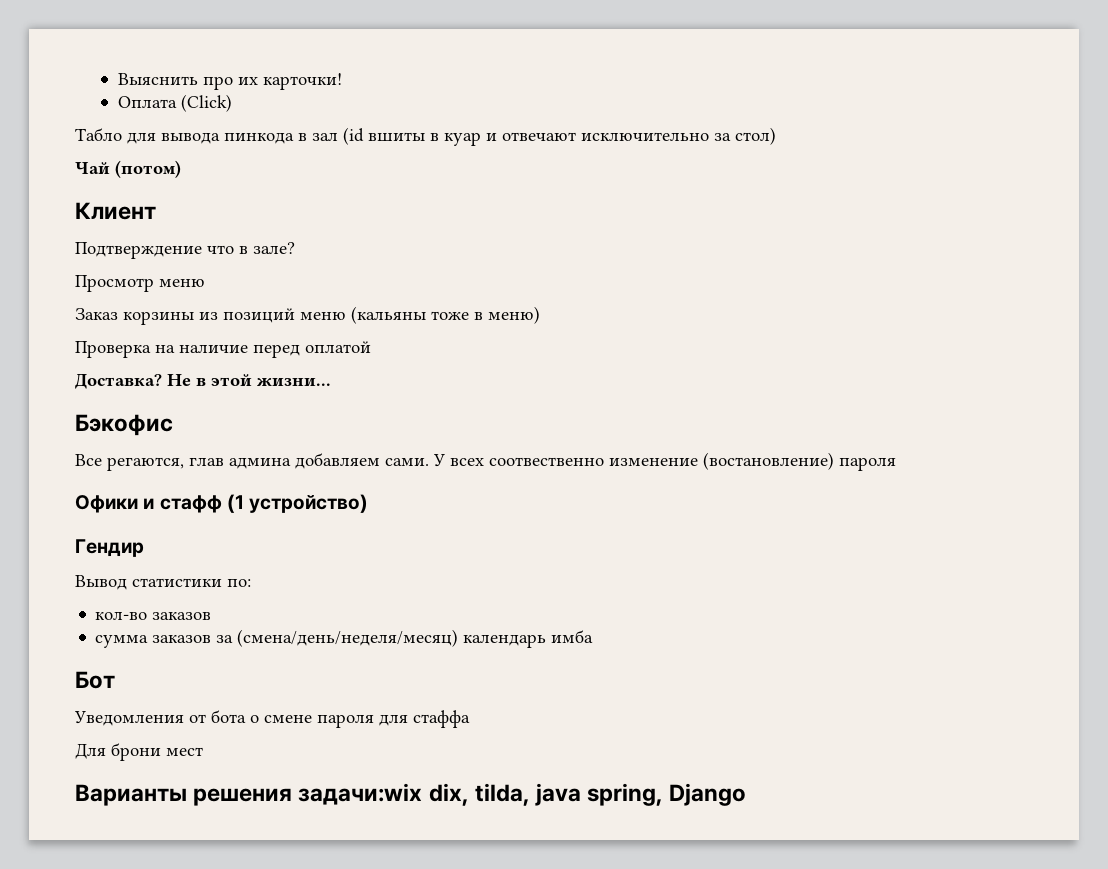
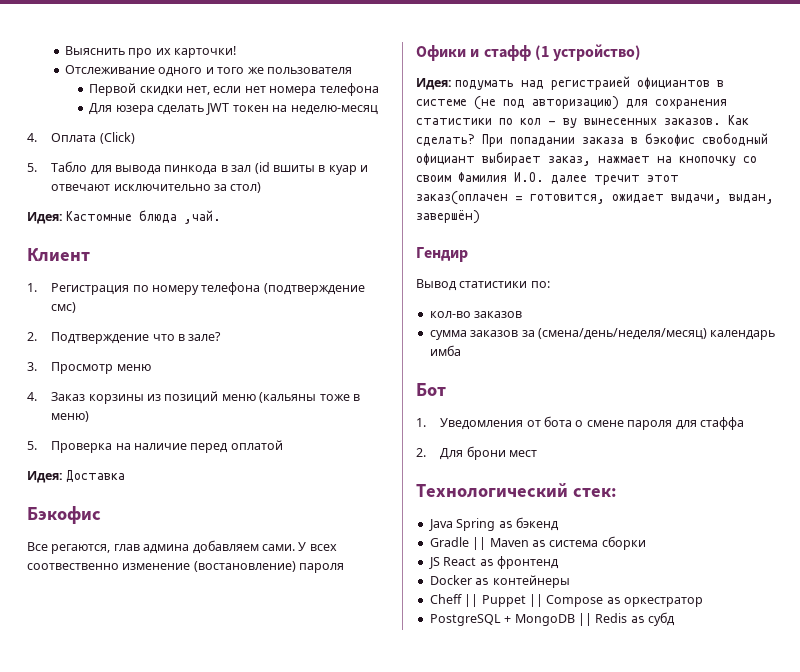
- Оплата (Click)
+ Отслеживание одного и того же пользователя
+ Первой скидки нет, если нет номера телефона
+ Для юзера сделать JWT токен на неделю-месяц
+ 4. Оплата (Click)
- Табло для вывода пинкода в зал (id вшиты в куар и отвечают исключительно за стол)
+ 5. Табло для вывода пинкода в зал (id вшиты в куар и отвечают исключительно за стол)
- Чай (потом)
+ Идея: Кастомные блюда ,чай.
  Клиент
- Подтверждение что в зале?
+ 1. Регистрация по номеру телефона (подтверждение смс)
+ 2. Подтверждение что в зале?
- Просмотр меню
+ 3. Просмотр меню
- Заказ корзины из позиций меню (кальяны тоже в меню)
+ 4. Заказ корзины из позиций меню (кальяны тоже в меню)
- Проверка на наличие перед оплатой
+ 5. Проверка на наличие перед оплатой
- Доставка? Не в этой жизни...
+ Идея: Доставка
+ Идея: подумать над регистраией официантов в системе (не под авторизацию) для сохранения статистики по кол - ву вынесенных заказов. Как сделать? При попадании заказа в бэкофис свободный официант выбирает заказ, нажмает на кнопочку со своим Фамилия И.О. далее тречит этот заказ(оплачен = готовится, ожидает выдачи, выдан, завершён)
- Уведомления от бота о смене пароля для стаффа
+ 1. Уведомления от бота о смене пароля для стаффа
- Для брони мест
+ 2. Для брони мест
- Варианты решения задачи:wix dix, tilda, java spring, Django
+ Технологический стек:
+ Java Spring as бэкенд
+ Gradle || Maven as система сборки
+ JS React as фронтенд
+ Docker as контейнеры
+ Cheff || Puppet || Compose as оркестратор
+ PostgreSQL + MongoDB || Redis as субд

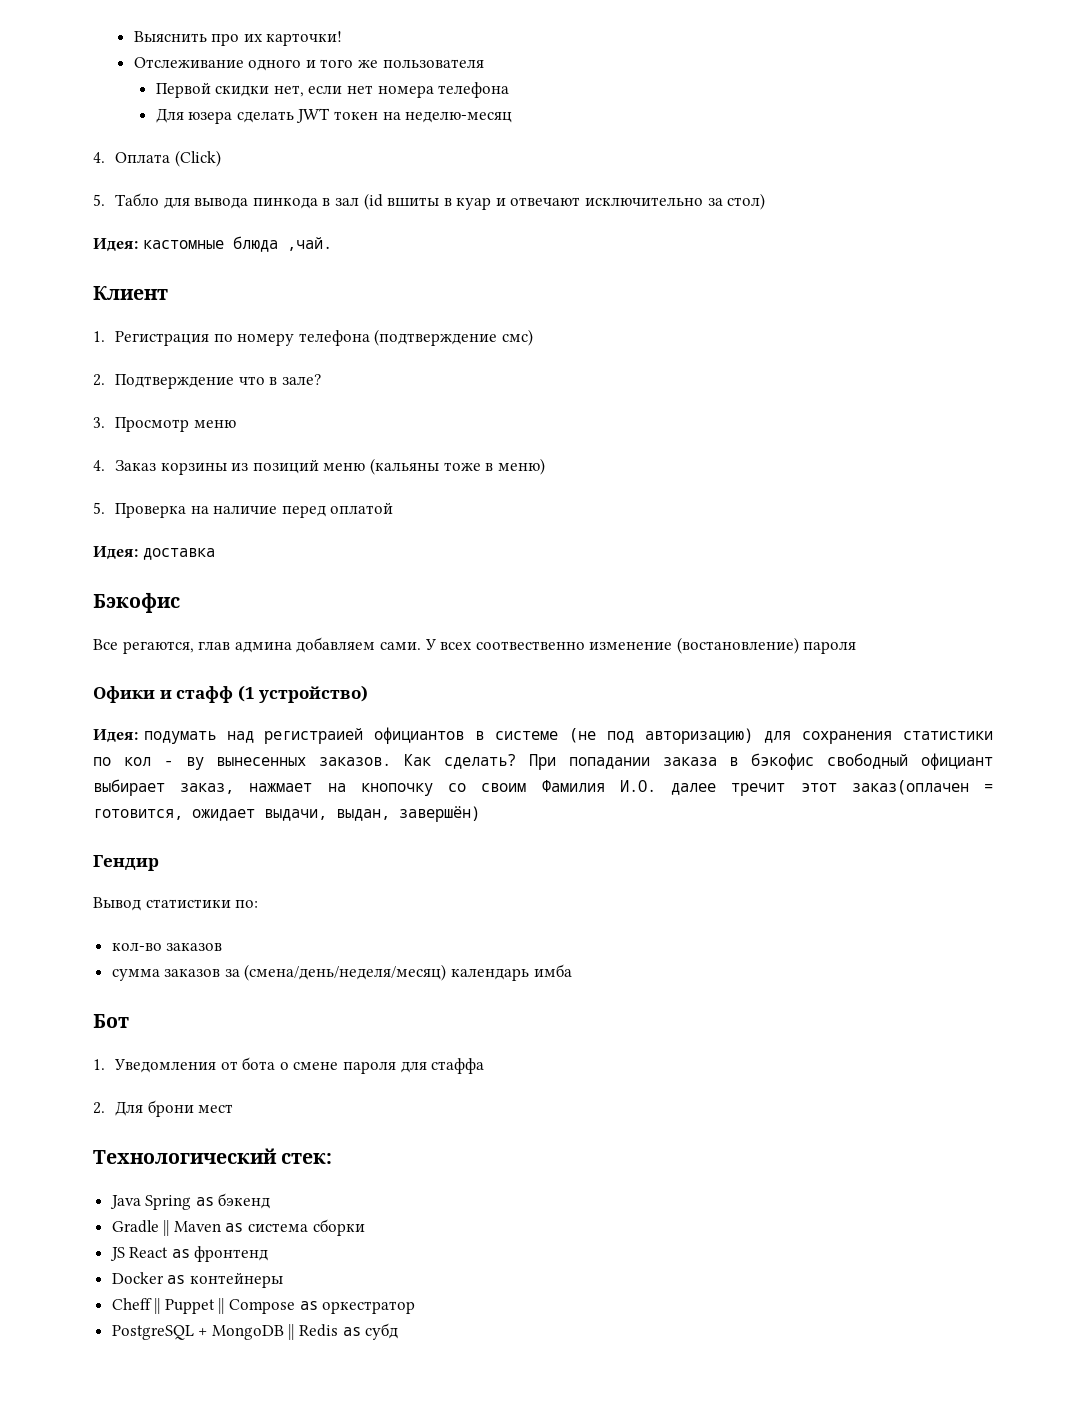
- Идея: Кастомные блюда ,чай.
+ Идея: кастомные блюда ,чай.
- Идея: Доставка
+ Идея: доставка

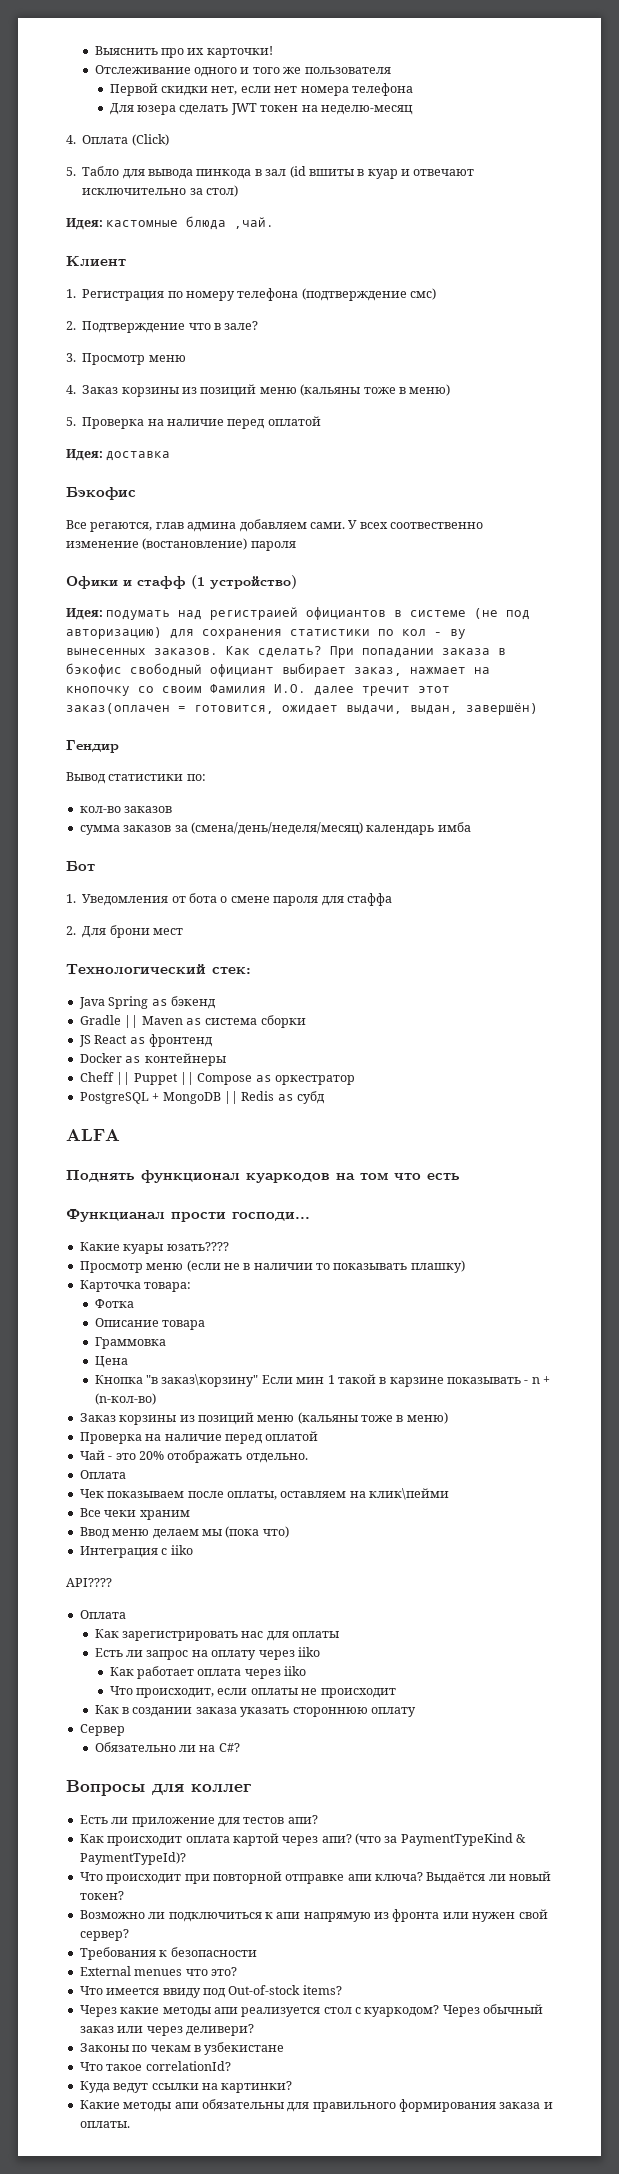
+ ALFA
+ Поднять функционал куаркодов на том что есть
+ Функцианал прости господи...
+ Какие куары юзать????
+ Просмотр меню (если не в наличии то показывать плашку)
+ Карточка товара:
+ Фотка
+ Описание товара
+ Граммовка
+ Цена
+ Кнопка "в заказ\корзину" Если мин 1 такой в карзине показывать - n + (n-кол-во)
+ Заказ корзины из позиций меню (кальяны тоже в меню)
+ Проверка на наличие перед оплатой
+ Чай - это 20% отображать отдельно.
+ Оплата
+ Чек показываем после оплаты, оставляем на клик\пейми
+ Все чеки храним
+ Ввод меню делаем мы (пока что)
+ Интеграция с iiko
+ API????
+ Оплата
+ Как зарегистрировать нас для оплаты
+ Есть ли запрос на оплату через iiko
+ Как работает оплата через iiko
+ Что происходит, если оплаты не происходит
+ Как в создании заказа указать стороннюю оплату
+ Сервер
+ Обязательно ли на C#?
+ Вопросы для коллег
+ Есть ли приложение для тестов апи?
+ Как происходит оплата картой через апи? (что за PaymentTypeKind & PaymentTypeId)?
+ Что происходит при повторной отправке апи ключа? Выдаётся ли новый токен?
+ Возможно ли подключиться к апи напрямую из фронта или нужен свой сервер?
+ Требования к безопасности
+ External menues что это?
+ Что имеется ввиду под Out-of-stock items?
+ Через какие методы апи реализуется стол с куаркодом? Через обычный заказ или через деливери?
+ Законы по чекам в узбекистане
+ Что такое correlationId?
+ Куда ведут ссылки на картинки?
+ Какие методы апи обязательны для правильного формирования заказа и оплаты.

